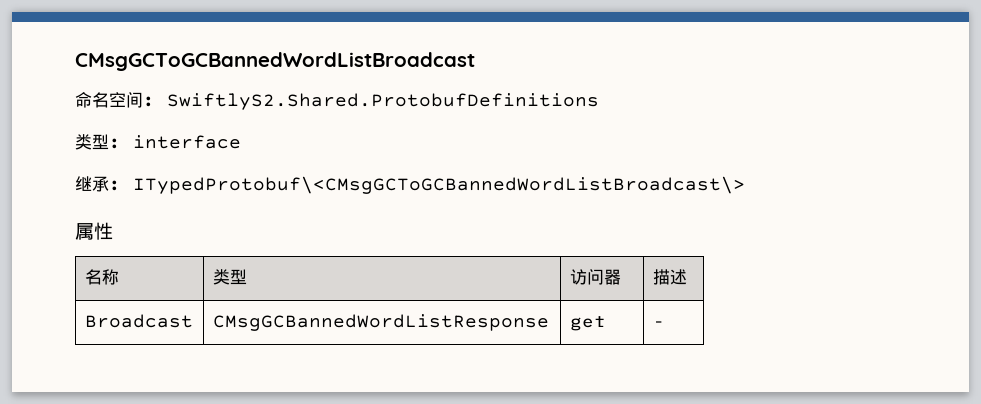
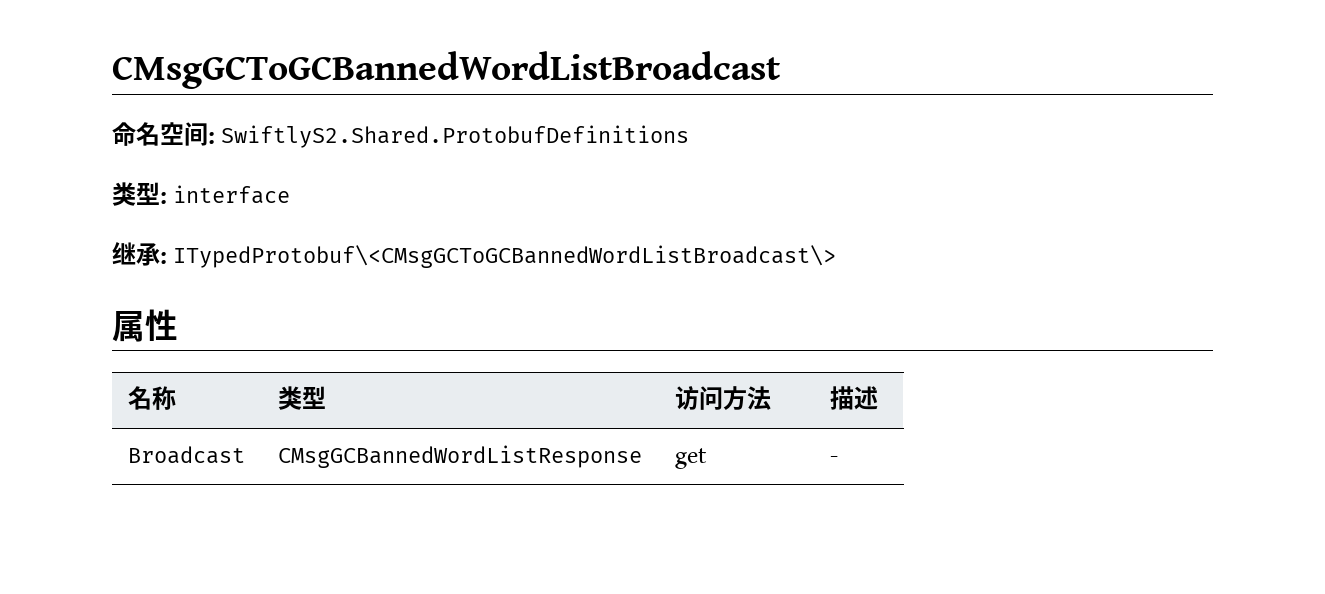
- 名称 | 类型 | 访问器 | 描述
+ 名称 | 类型 | 访问方法 | 描述

